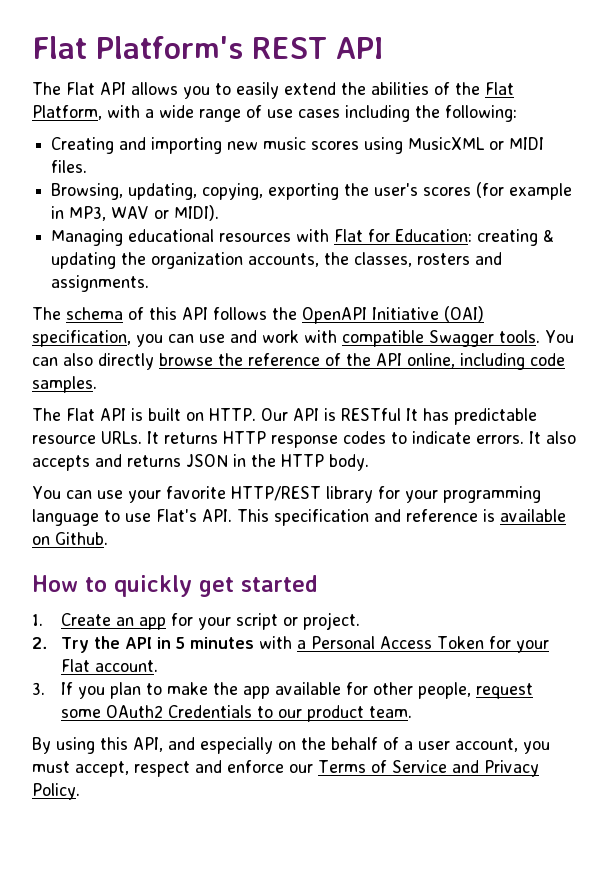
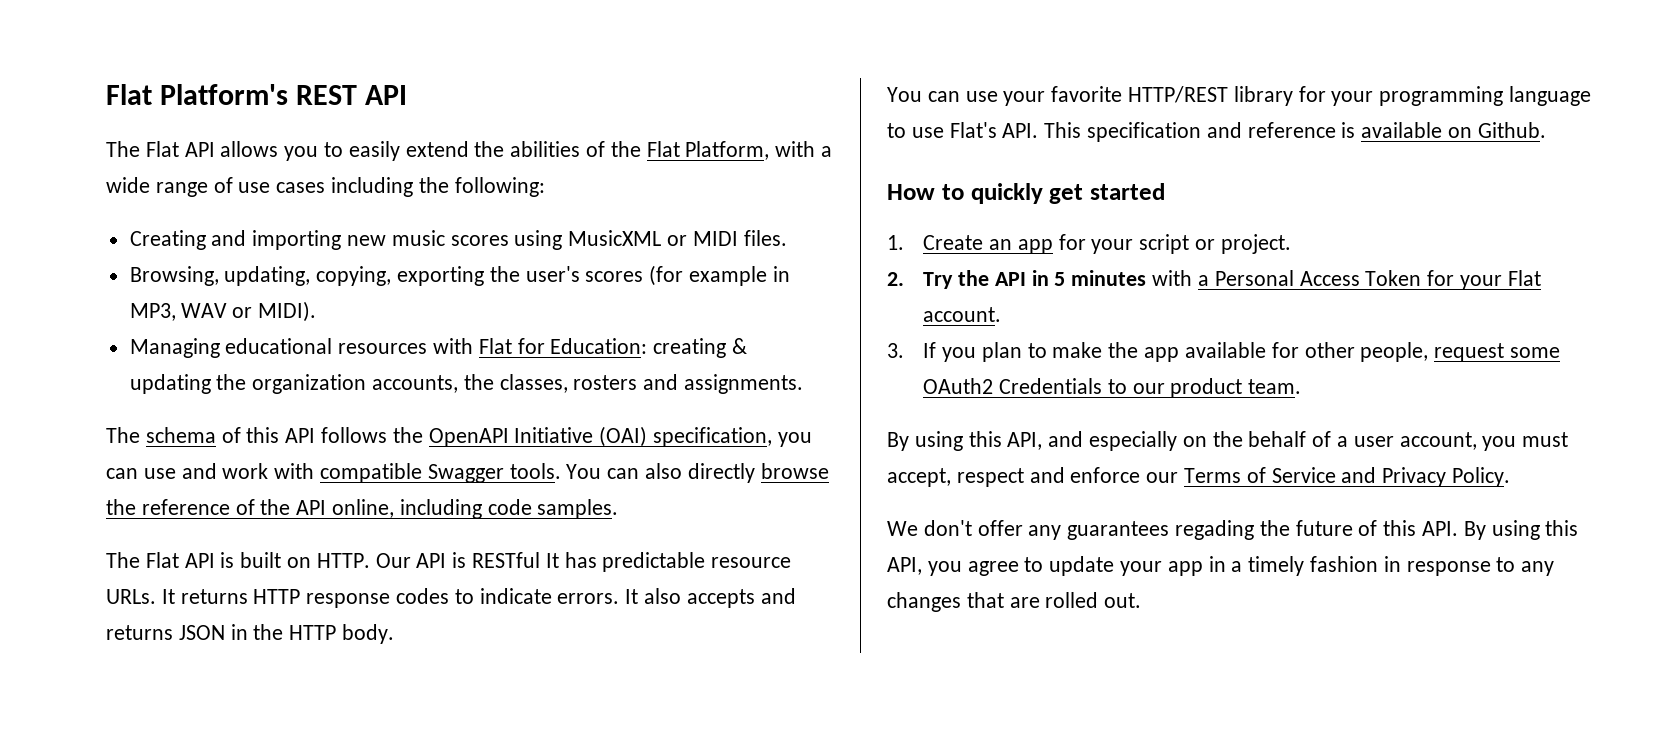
+ We don't offer any guarantees regading the future of this API. By using this API, you agree to update your app in a timely fashion in response to any changes that are rolled out.

